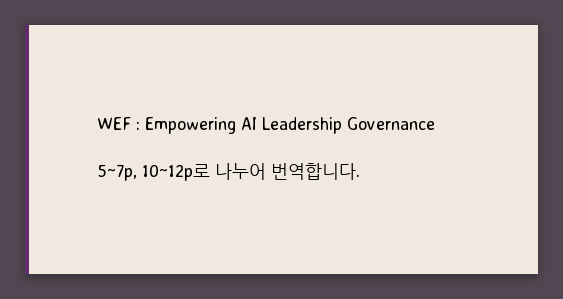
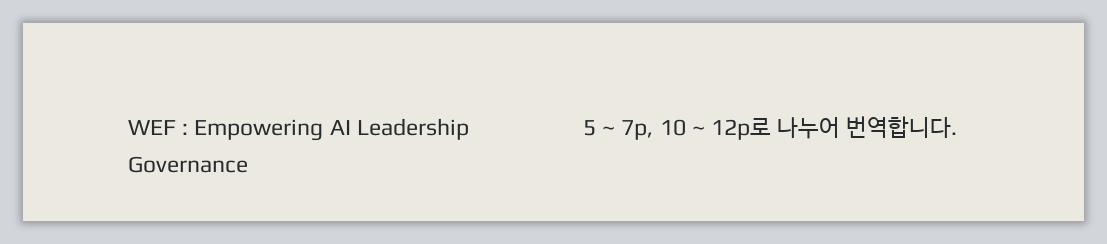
- 5~7p, 10~12p로 나누어 번역합니다.
+ 5 ~ 7p, 10 ~ 12p로 나누어 번역합니다.

